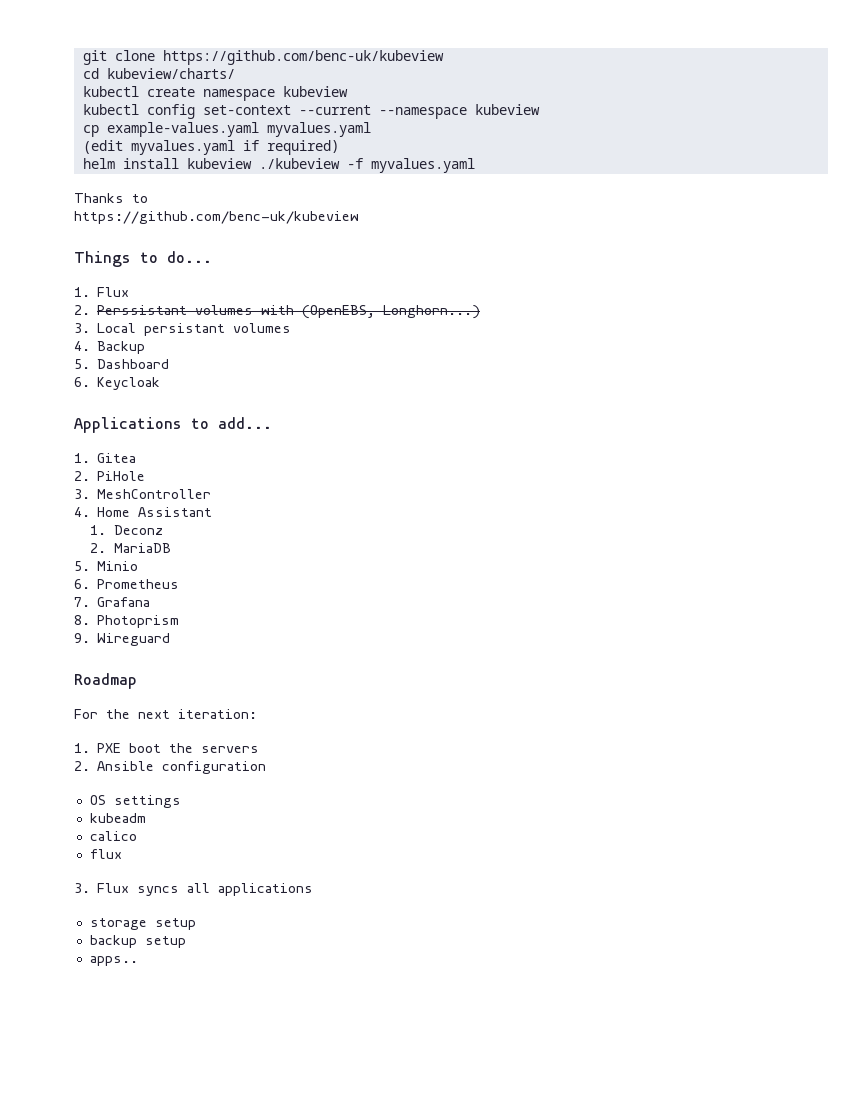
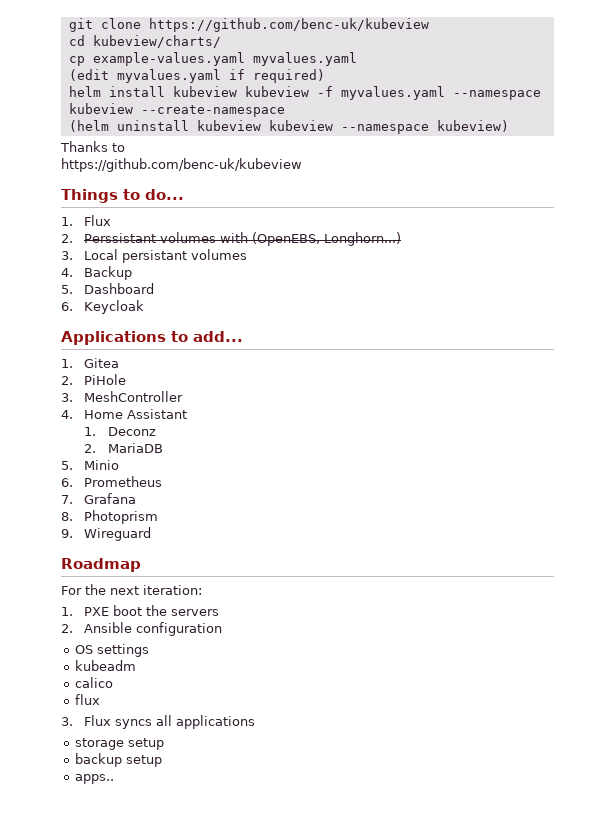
- kubectl create namespace kubeview
- kubectl config set-context --current --namespace kubeview
- helm install kubeview ./kubeview -f myvalues.yaml
+ helm install kubeview kubeview -f myvalues.yaml --namespace kubeview --create-namespace
+ (helm uninstall kubeview kubeview --namespace kubeview)

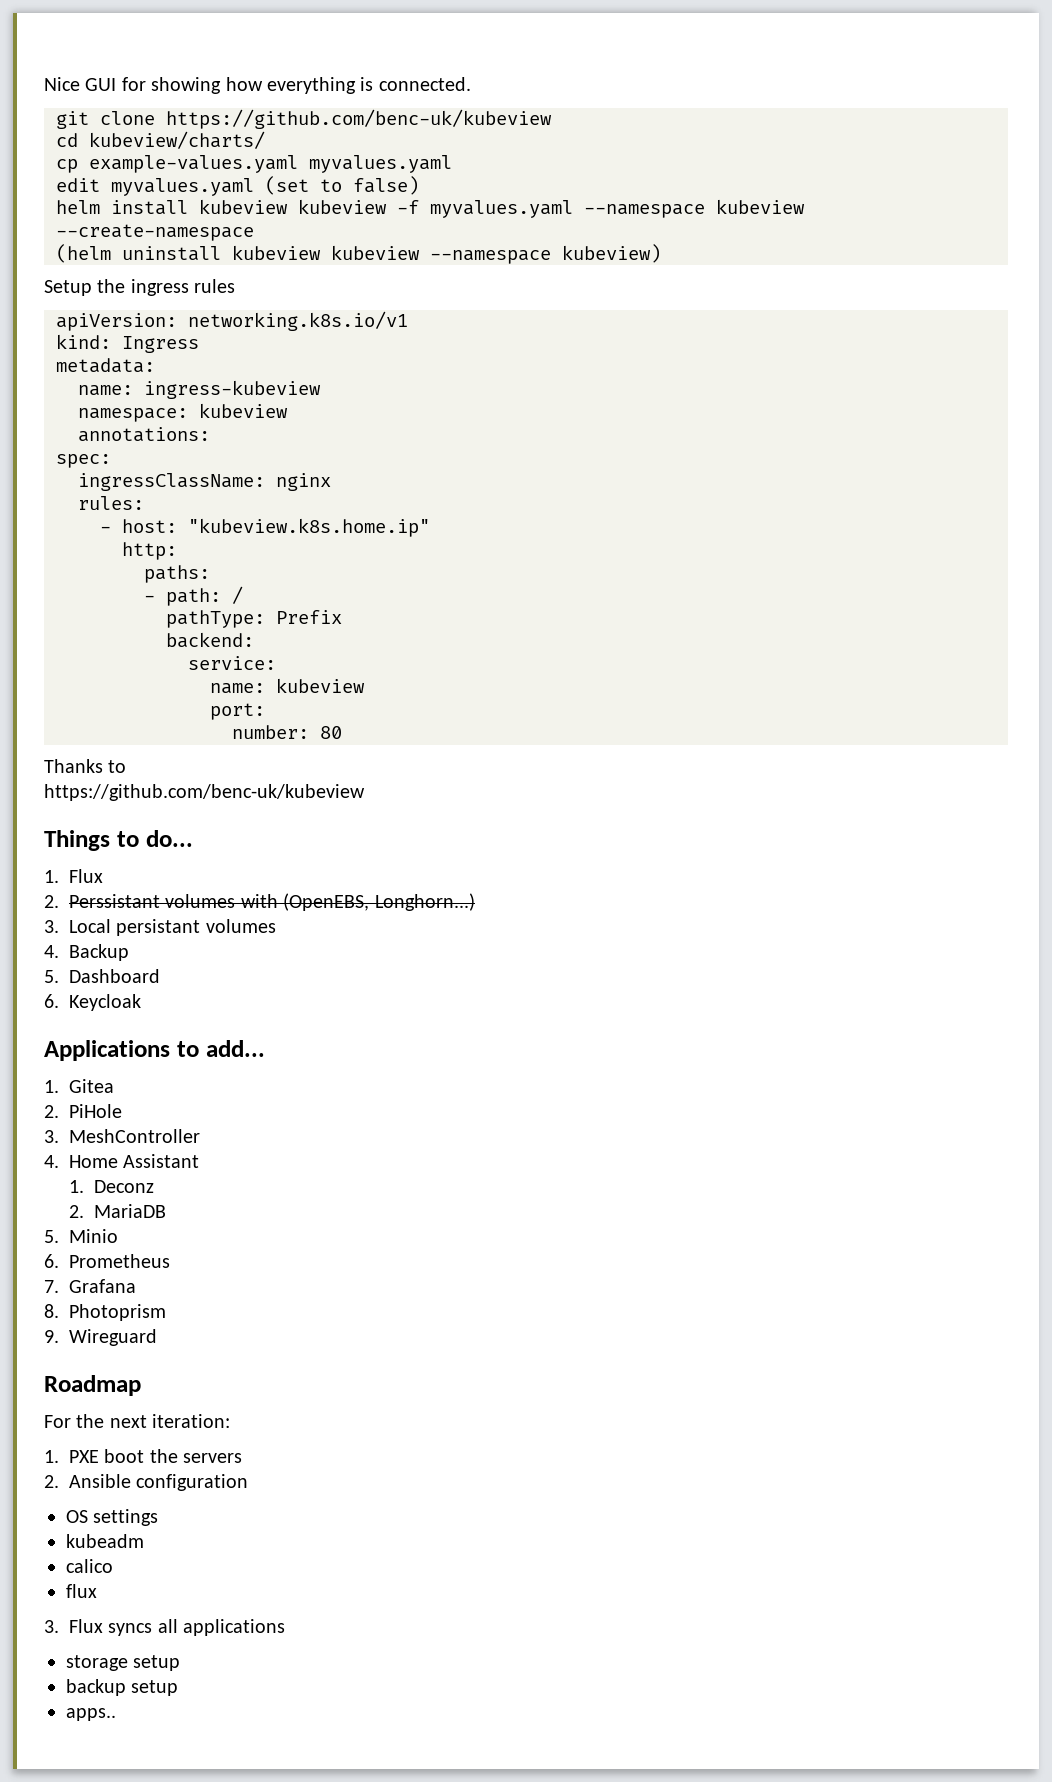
+ Nice GUI for showing how everything is connected.
- (edit myvalues.yaml if required)
+ edit myvalues.yaml (set to false)
+ Setup the ingress rules
+ apiVersion: networking.k8s.io/v1
+ kind: Ingress
+ metadata:
+ name: ingress-kubeview
+ namespace: kubeview
+ annotations:
+ spec:
+ ingressClassName: nginx
+ rules:
+ - host: "kubeview.k8s.home.ip"
+ http:
+ paths:
+ - path: /
+ pathType: Prefix
+ backend:
+ service:
+ name: kubeview
+ port:
+ number: 80

